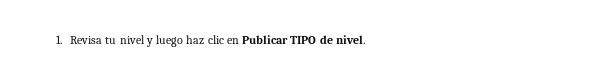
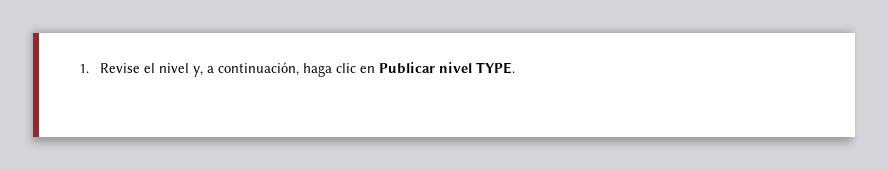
- 1. Revisa tu nivel y luego haz clic en Publicar TIPO de nivel.
+ 1. Revise el nivel y, a continuación, haga clic en Publicar nivel TYPE.

